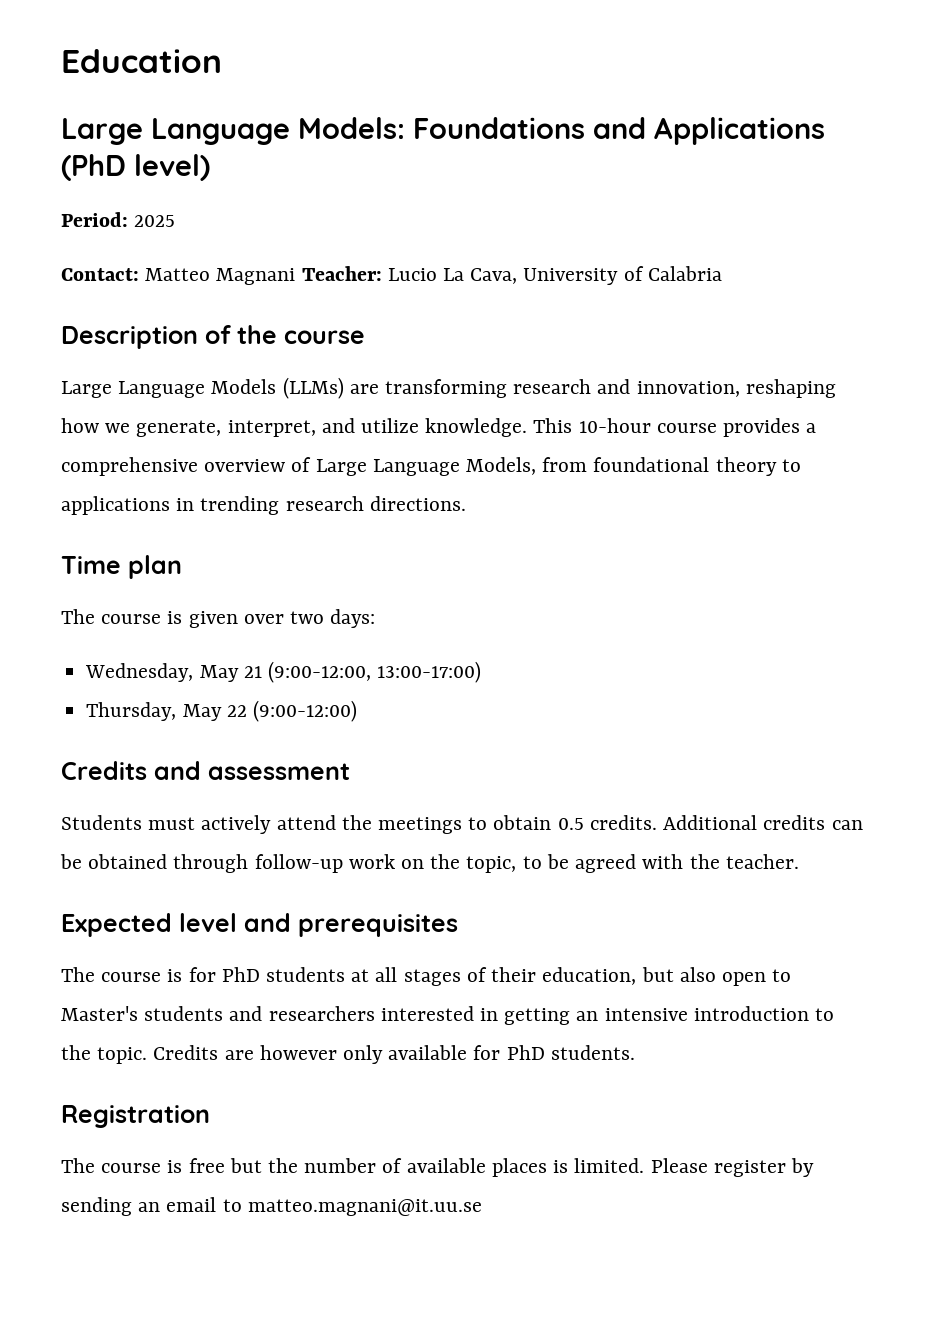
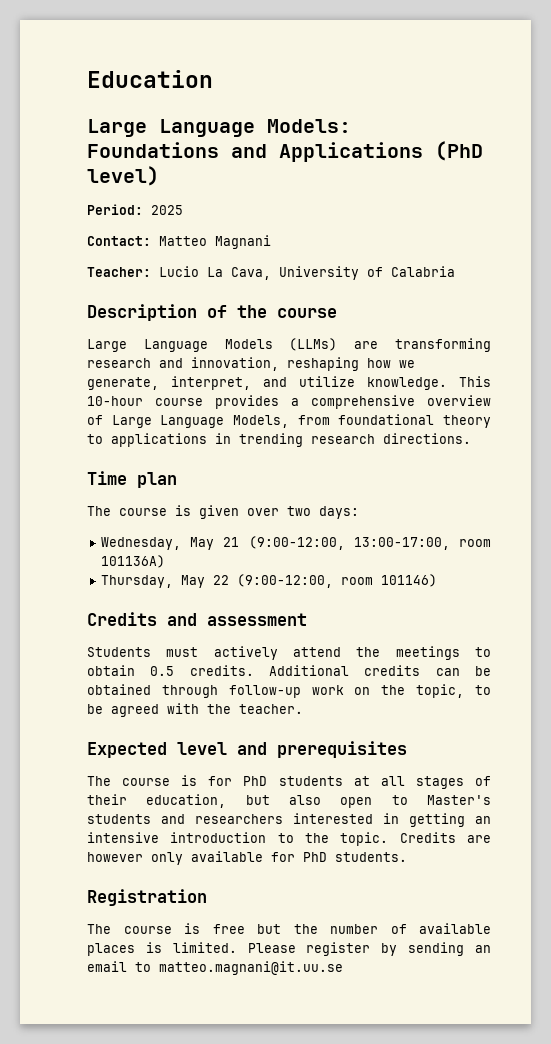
- Contact: Matteo Magnani Teacher: Lucio La Cava, University of Calabria
+ Contact: Matteo Magnani
+ Teacher: Lucio La Cava, University of Calabria
- Wednesday, May 21 (9:00-12:00, 13:00-17:00)
+ Wednesday, May 21 (9:00-12:00, 13:00-17:00, room 101136A)
- Thursday, May 22 (9:00-12:00)
+ Thursday, May 22 (9:00-12:00, room 101146)

